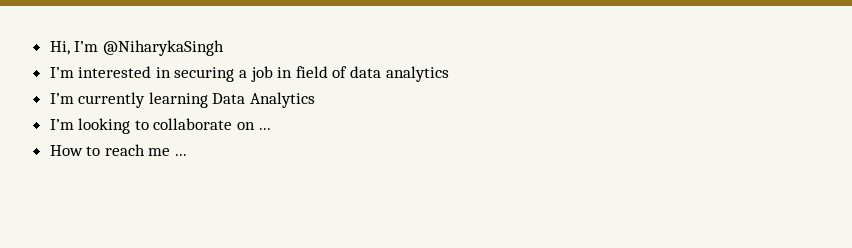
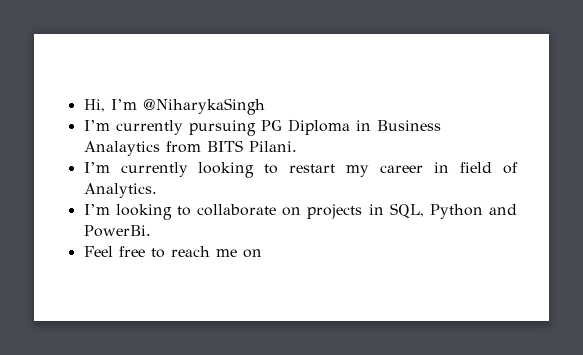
- I’m interested in securing a job in field of data analytics
- I’m currently learning Data Analytics
+ I’m currently pursuing PG Diploma in Business Analaytics from BITS Pilani.
+ I’m currently looking to restart my career in field of Analytics.
- I’m looking to collaborate on ...
- How to reach me ...
+ I’m looking to collaborate on projects in SQL, Python and PowerBi.
+ Feel free to reach me on

